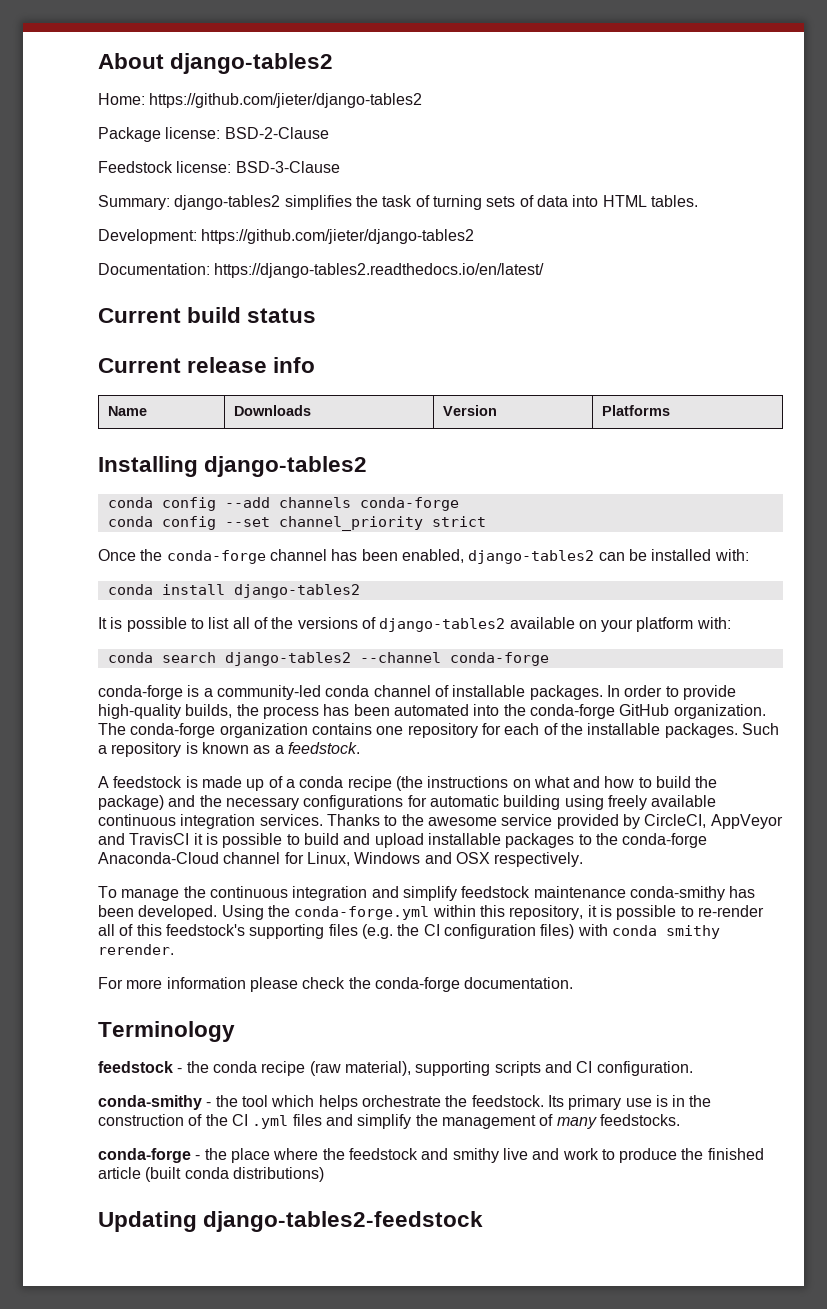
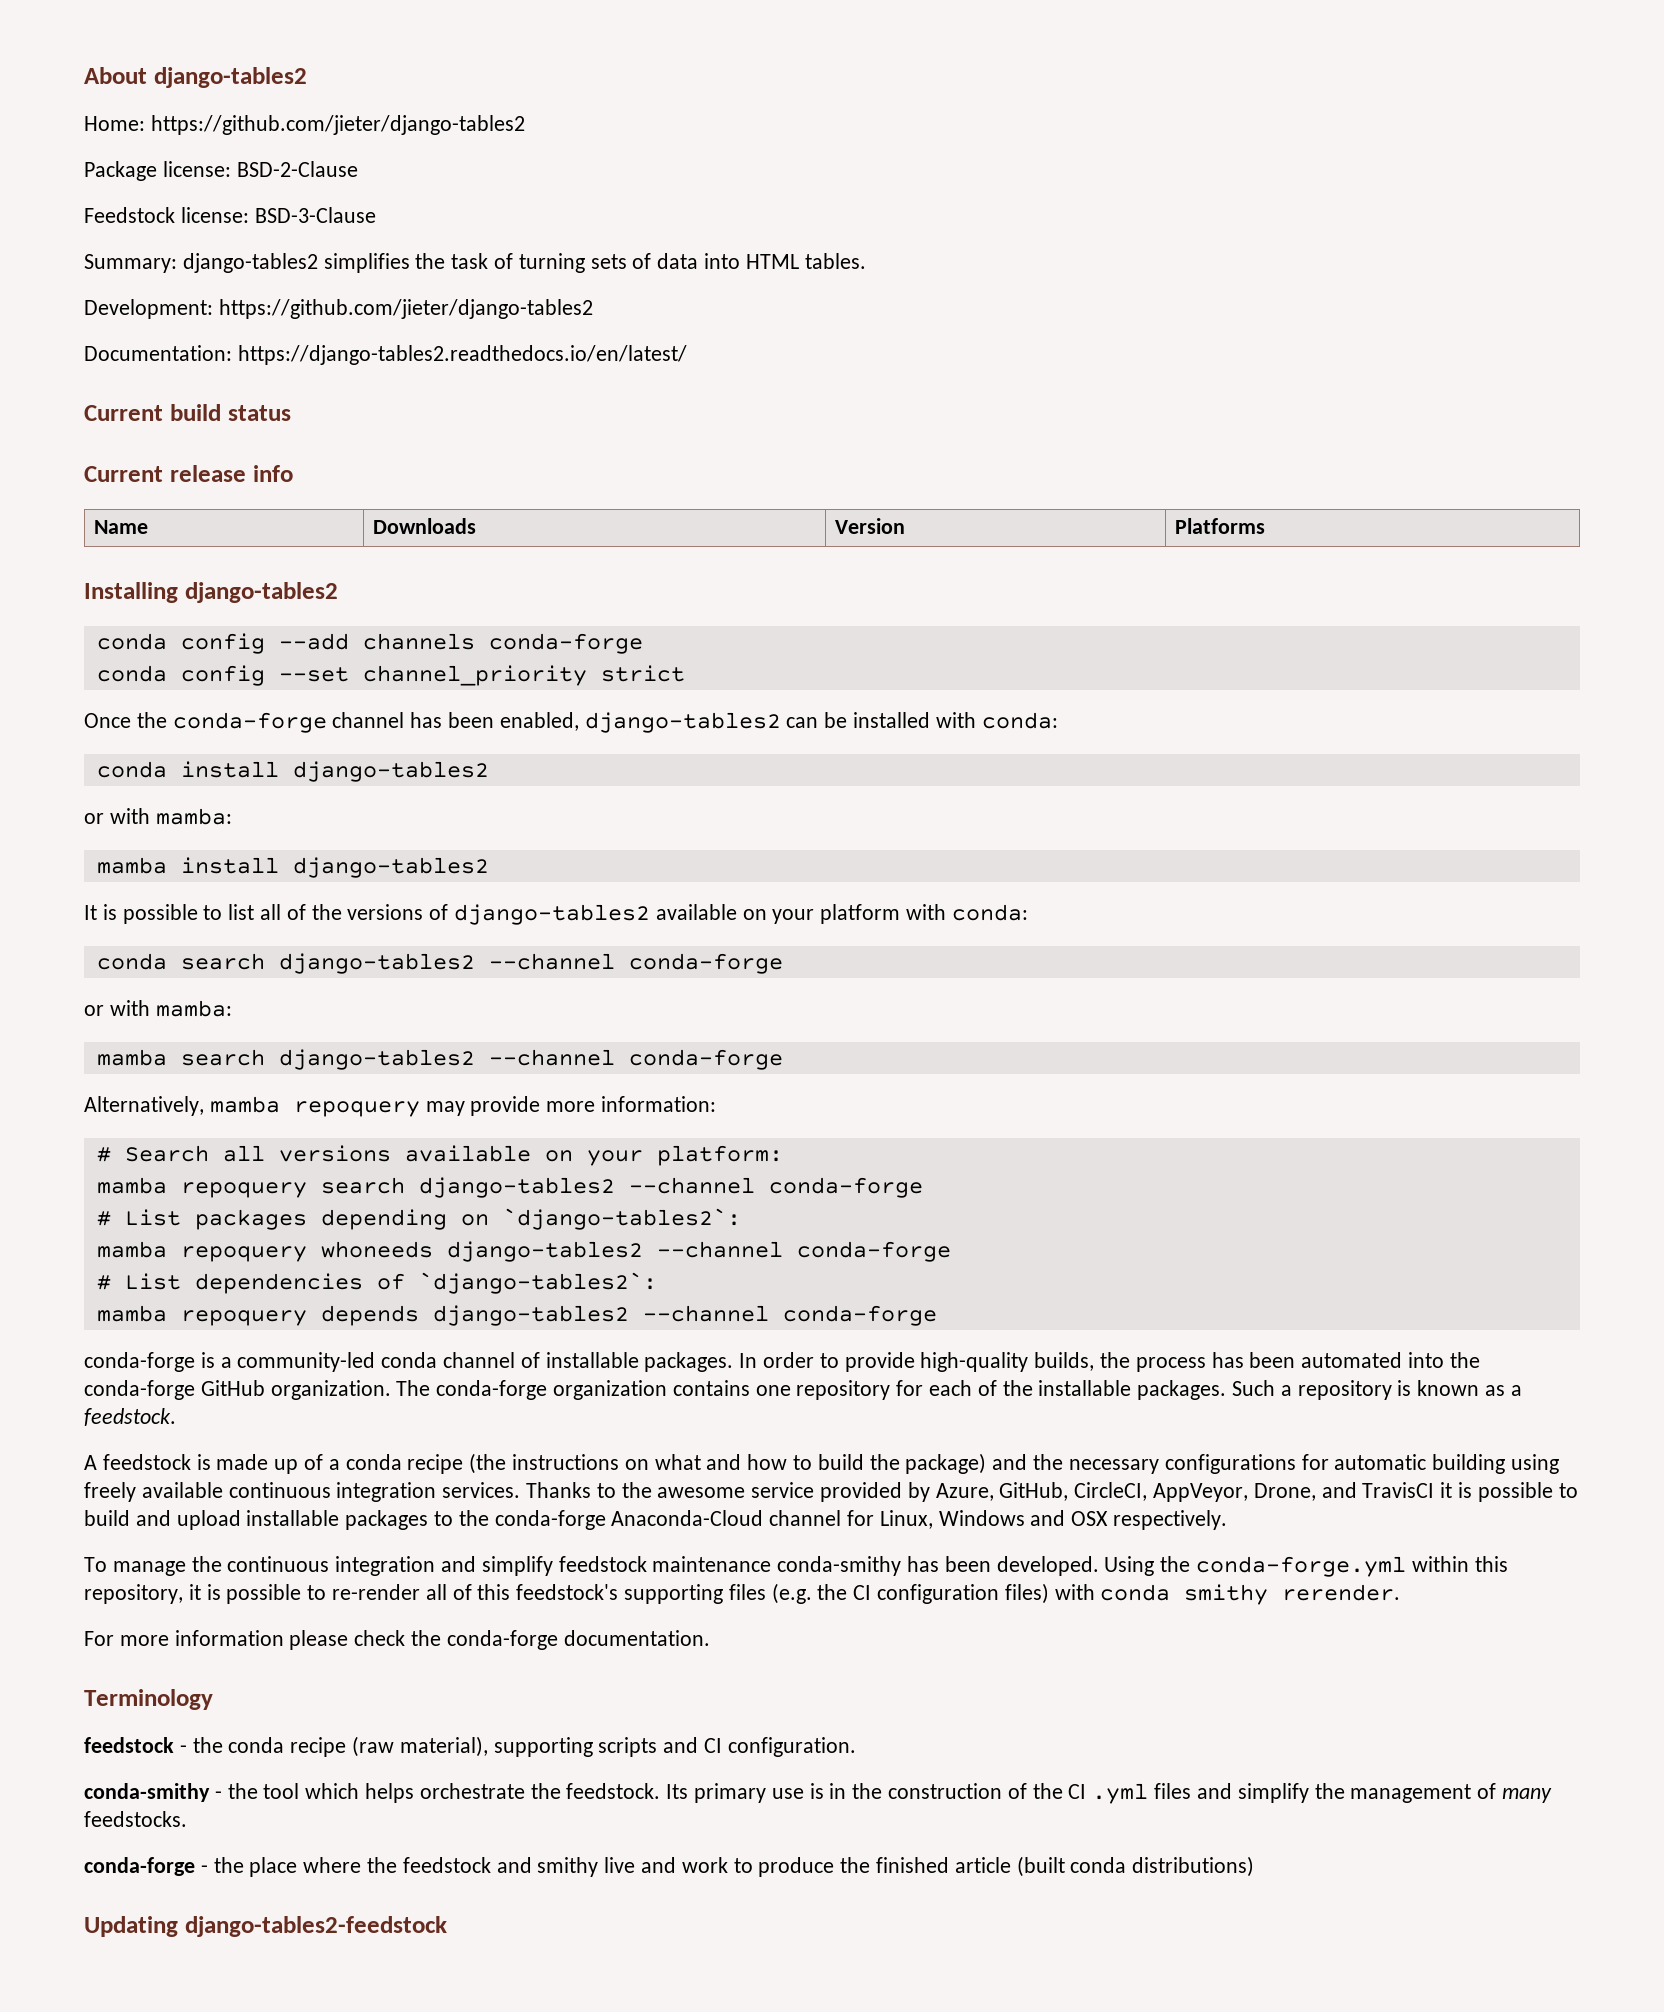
- Once the conda-forge channel has been enabled, django-tables2 can be installed with:
+ Once the conda-forge channel has been enabled, django-tables2 can be installed with conda:
  conda install django-tables2
+ or with mamba:
+ mamba install django-tables2
- It is possible to list all of the versions of django-tables2 available on your platform with:
+ It is possible to list all of the versions of django-tables2 available on your platform with conda:
  conda search django-tables2 --channel conda-forge
+ or with mamba:
+ mamba search django-tables2 --channel conda-forge
+ Alternatively, mamba repoquery may provide more information:
+ # Search all versions available on your platform:
+ mamba repoquery search django-tables2 --channel conda-forge
+ # List packages depending on `django-tables2`:
+ mamba repoquery whoneeds django-tables2 --channel conda-forge
+ # List dependencies of `django-tables2`:
+ mamba repoquery depends django-tables2 --channel conda-forge
- Thanks to the awesome service provided by CircleCI, AppVeyor and TravisCI it is possible to build and upload installable packages to the conda-forge Anaconda-Cloud channel for Linux, Windows and OSX respectively.
+ Thanks to the awesome service provided by Azure, GitHub, CircleCI, AppVeyor, Drone, and TravisCI it is possible to build and upload installable packages to the conda-forge Anaconda-Cloud channel for Linux, Windows and OSX respectively.

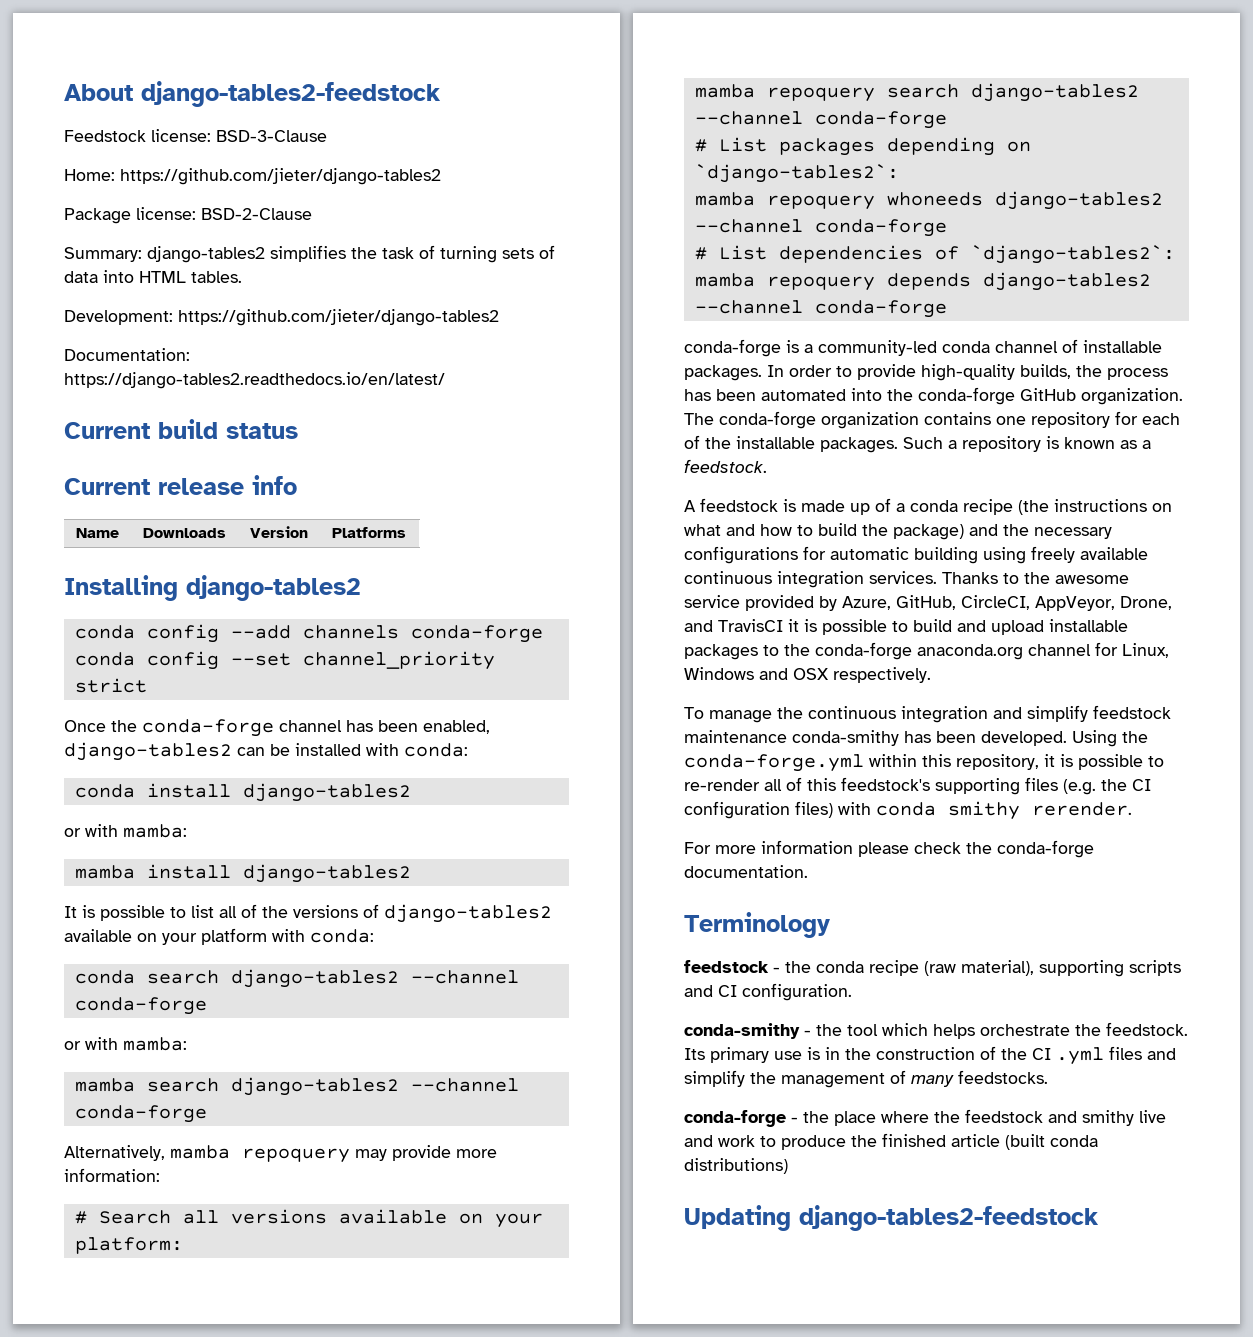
- About django-tables2
+ About django-tables2-feedstock
+ Feedstock license: BSD-3-Clause
- Feedstock license: BSD-3-Clause
- Thanks to the awesome service provided by Azure, GitHub, CircleCI, AppVeyor, Drone, and TravisCI it is possible to build and upload installable packages to the conda-forge Anaconda-Cloud channel for Linux, Windows and OSX respectively.
+ Thanks to the awesome service provided by Azure, GitHub, CircleCI, AppVeyor, Drone, and TravisCI it is possible to build and upload installable packages to the conda-forge anaconda.org channel for Linux, Windows and OSX respectively.

